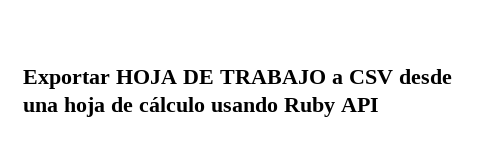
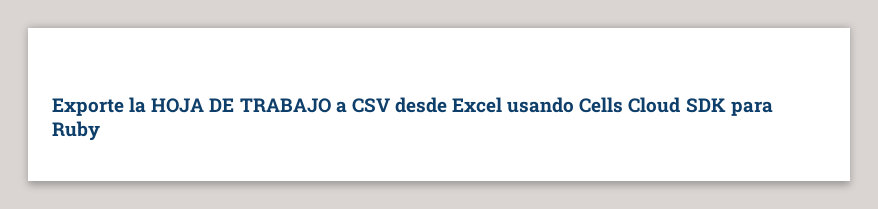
- Exportar HOJA DE TRABAJO a CSV desde una hoja de cálculo usando Ruby API
+ Exporte la HOJA DE TRABAJO a CSV desde Excel usando Cells Cloud SDK para Ruby

